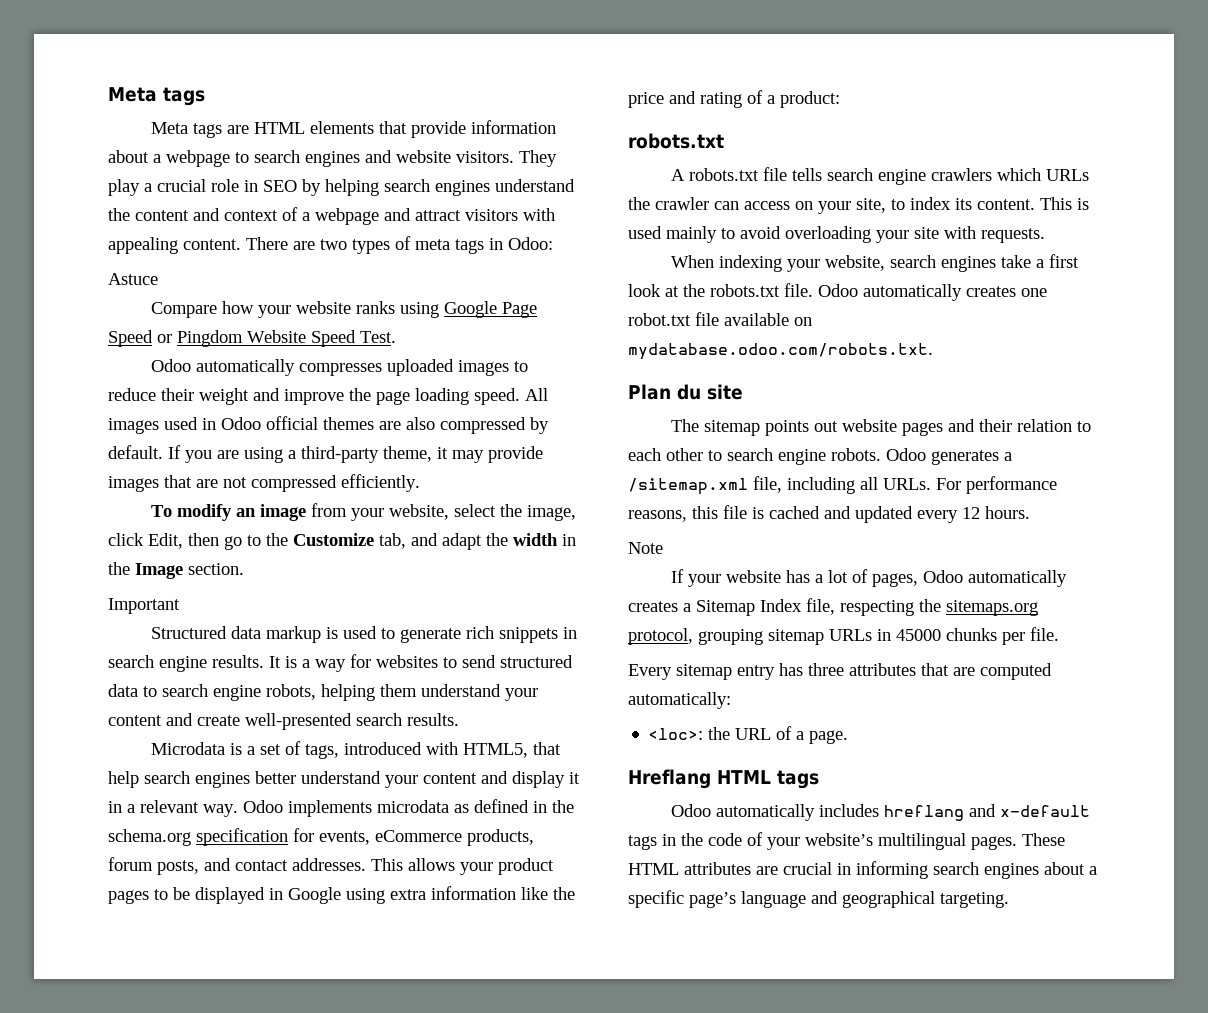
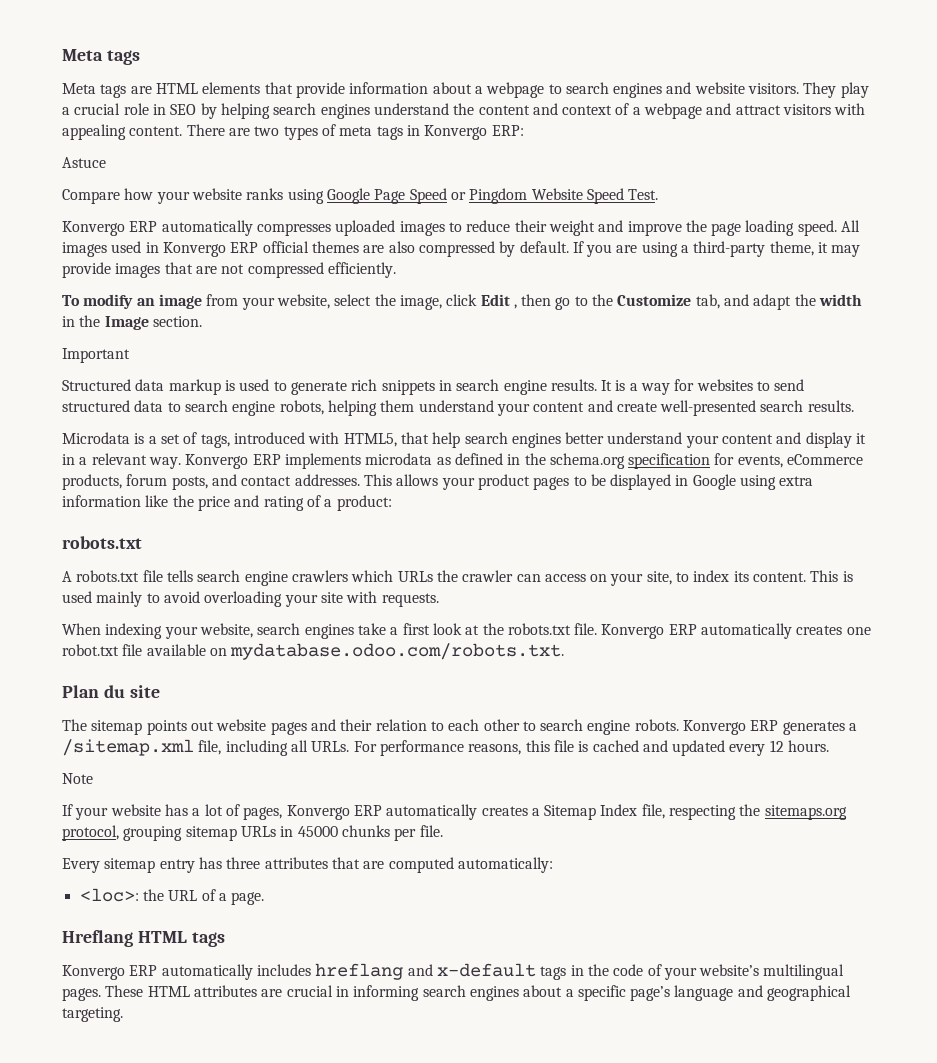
- There are two types of meta tags in Odoo:
+ There are two types of meta tags in Konvergo ERP:
- Odoo automatically compresses uploaded images to reduce their weight and improve the page loading speed.
+ Konvergo ERP automatically compresses uploaded images to reduce their weight and improve the page loading speed.
- All images used in Odoo official themes are also compressed by default.
+ All images used in Konvergo ERP official themes are also compressed by default.
- To modify an image from your website, select the image, click Edit, then go to the Customize tab, and adapt the width in the Image section.
+ To modify an image from your website, select the image, click Edit , then go to the Customize tab, and adapt the width in the Image section.
- Odoo implements microdata as defined in the schema.org specification for events, eCommerce products, forum posts, and contact addresses.
+ Konvergo ERP implements microdata as defined in the schema.org specification for events, eCommerce products, forum posts, and contact addresses.
- Odoo automatically creates one robot.txt file available on mydatabase.odoo.com/robots.txt.
+ Konvergo ERP automatically creates one robot.txt file available on mydatabase.odoo.com/robots.txt.
- Odoo generates a /sitemap.xml file, including all URLs.
+ Konvergo ERP generates a /sitemap.xml file, including all URLs.
- If your website has a lot of pages, Odoo automatically creates a Sitemap Index file, respecting the sitemaps.org protocol, grouping sitemap URLs in 45000 chunks per file.
+ If your website has a lot of pages, Konvergo ERP automatically creates a Sitemap Index file, respecting the sitemaps.org protocol, grouping sitemap URLs in 45000 chunks per file.
- Odoo automatically includes hreflang and x-default tags in the code of your website’s multilingual pages.
+ Konvergo ERP automatically includes hreflang and x-default tags in the code of your website’s multilingual pages.

